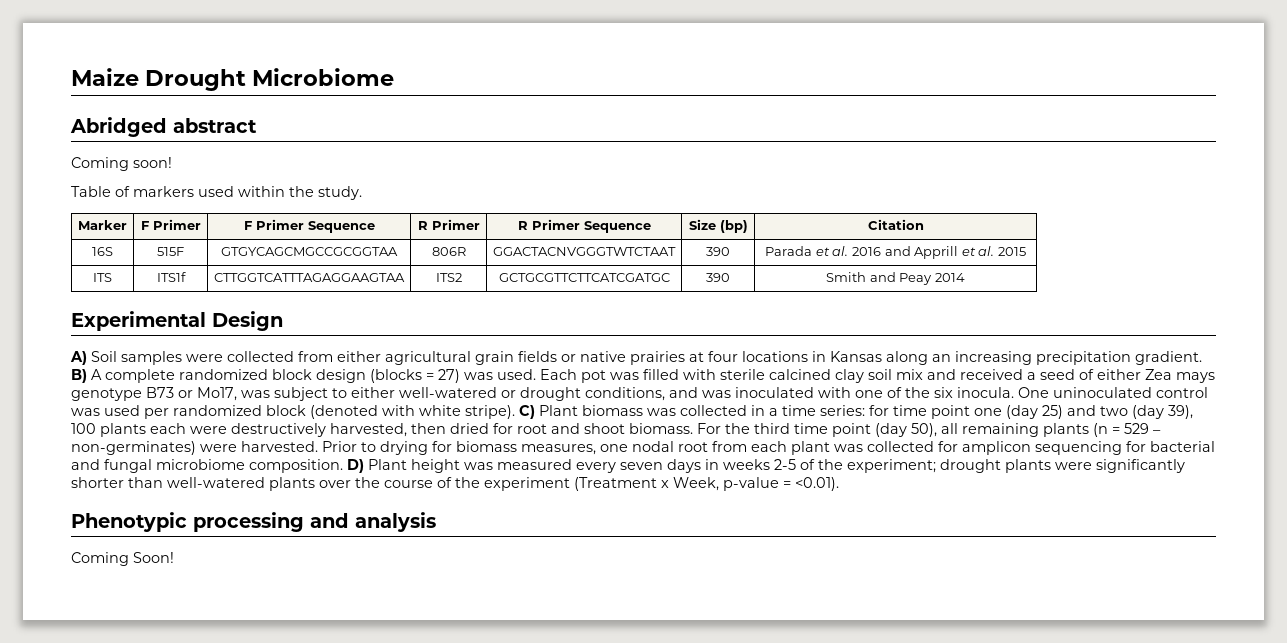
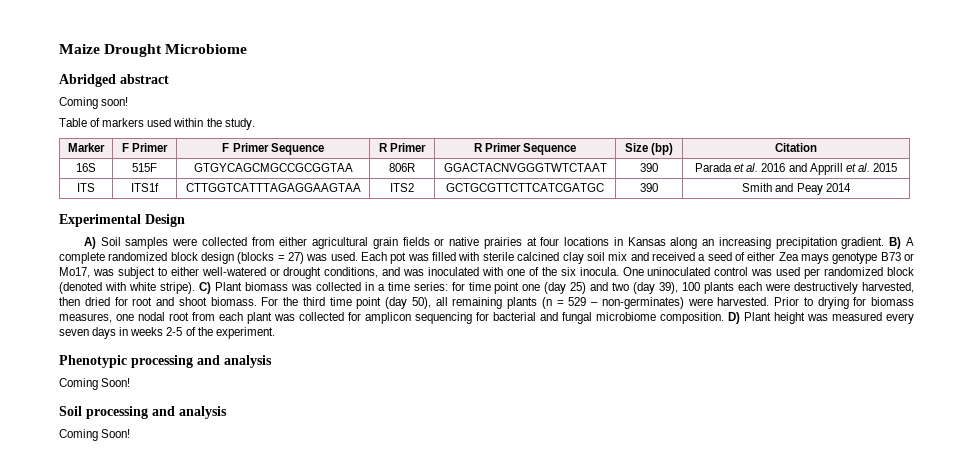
- D) Plant height was measured every seven days in weeks 2-5 of the experiment; drought plants were significantly shorter than well-watered plants over the course of the experiment (Treatment x Week, p-value = <0.01).
+ D) Plant height was measured every seven days in weeks 2-5 of the experiment.
+ Soil processing and analysis
+ Coming Soon!

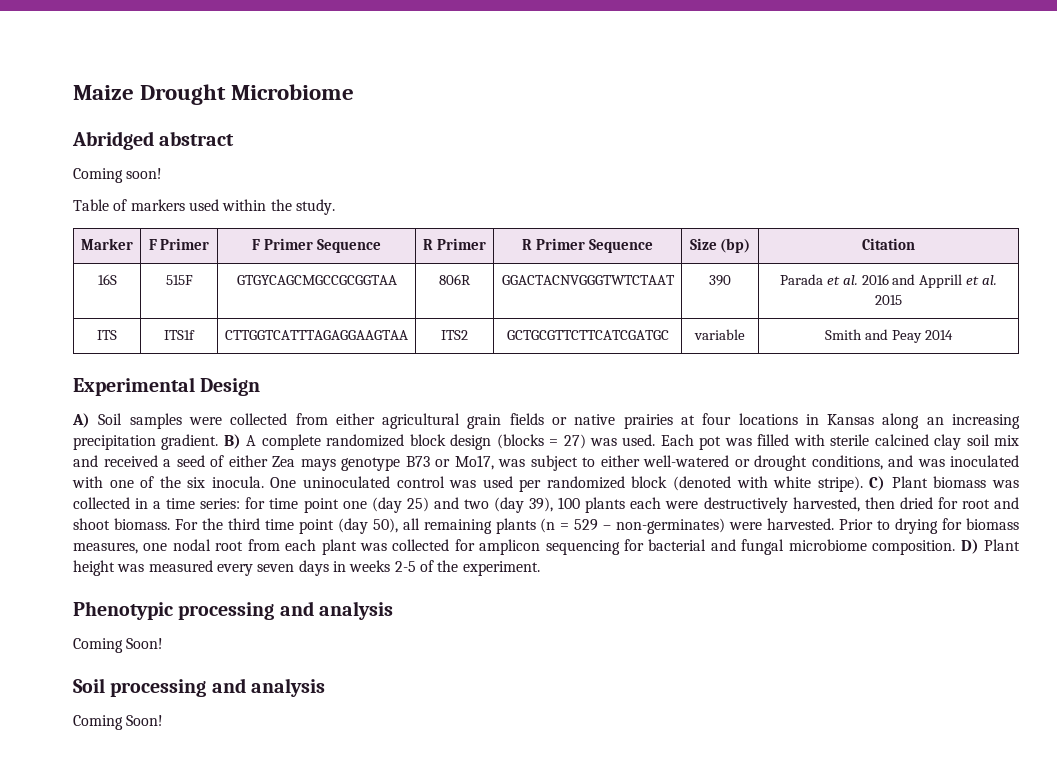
- ITS | ITS1f | CTTGGTCATTTAGAGGAAGTAA | ITS2 | GCTGCGTTCTTCATCGATGC | 390 | Smith and Peay 2014
+ ITS | ITS1f | CTTGGTCATTTAGAGGAAGTAA | ITS2 | GCTGCGTTCTTCATCGATGC | variable | Smith and Peay 2014

